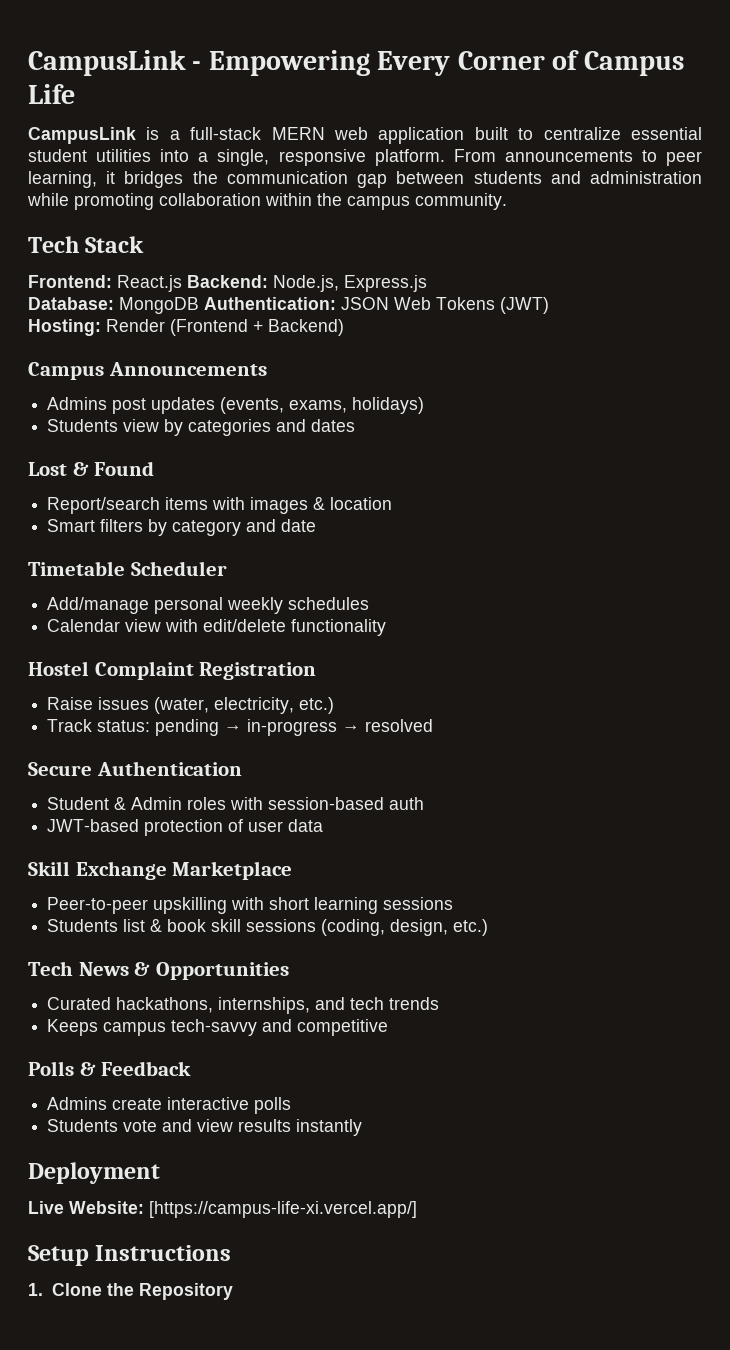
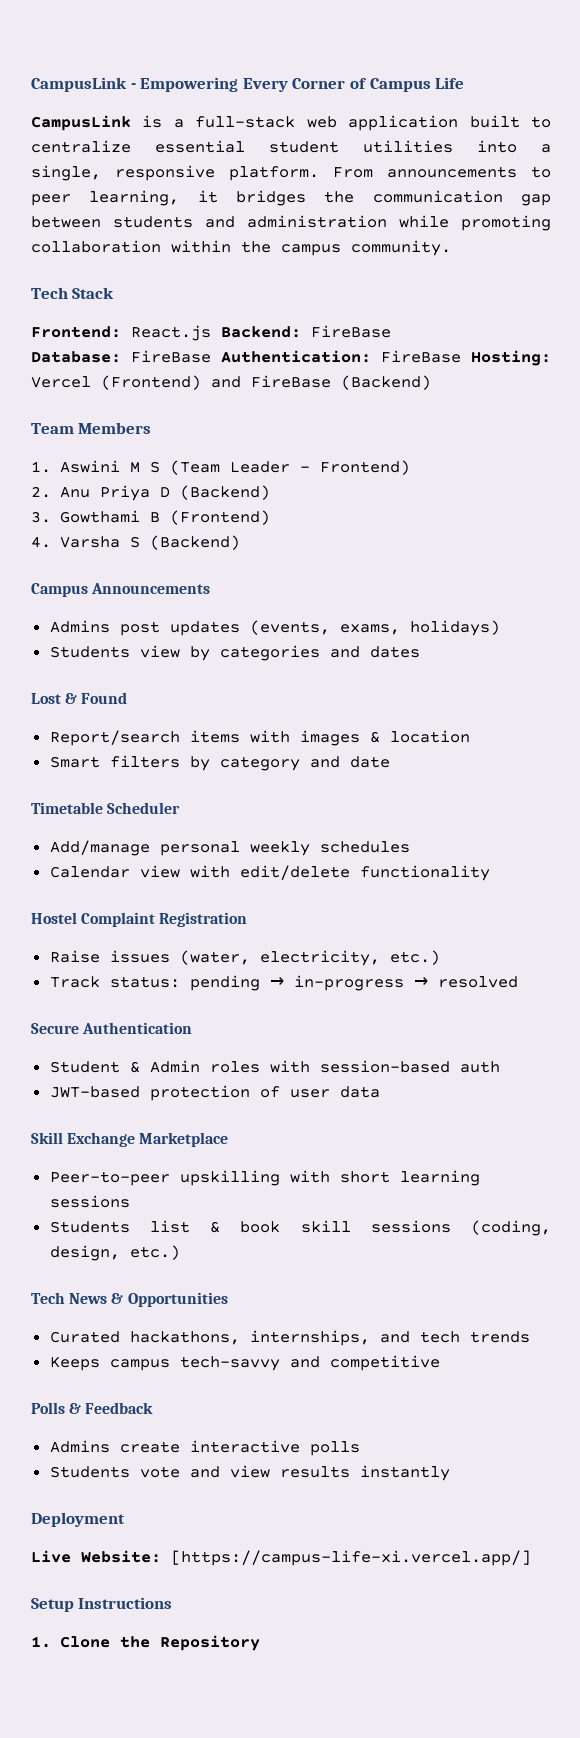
- CampusLink is a full-stack MERN web application built to centralize essential student utilities into a single, responsive platform.
+ CampusLink is a full-stack web application built to centralize essential student utilities into a single, responsive platform.
- Frontend: React.js Backend: Node.js, Express.js
+ Frontend: React.js Backend: FireBase
- Database: MongoDB Authentication: JSON Web Tokens (JWT)
- Hosting: Render (Frontend + Backend)
+ Database: FireBase Authentication: FireBase Hosting: Vercel (Frontend) and FireBase (Backend)
+ Team Members
+ 1. Aswini M S (Team Leader - Frontend)
+ 2. Anu Priya D (Backend)
+ 3. Gowthami B (Frontend)
+ 4. Varsha S (Backend)

